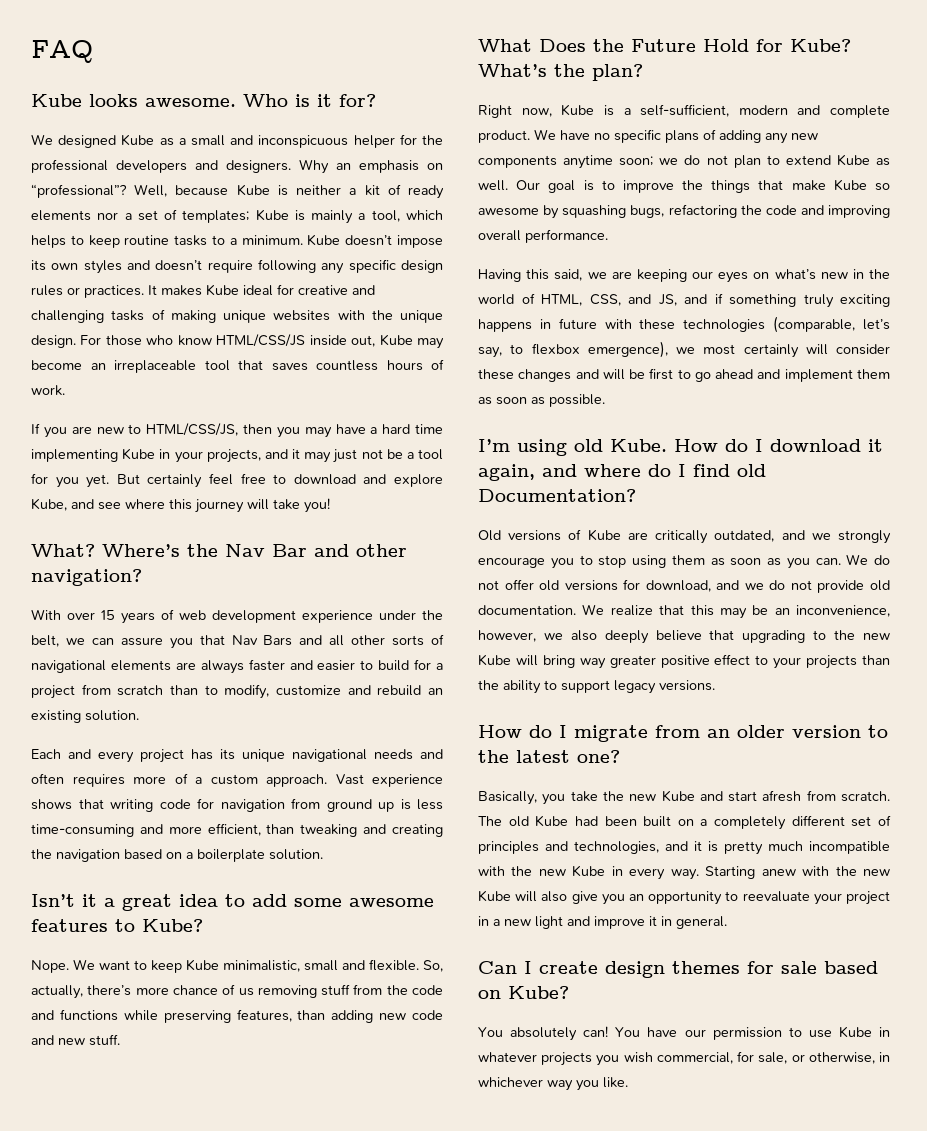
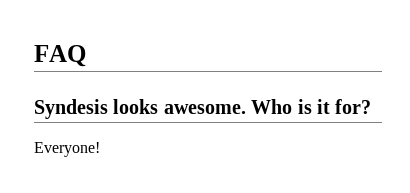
- Kube looks awesome.
+ Syndesis looks awesome.
- We designed Kube as a small and inconspicuous helper for the professional developers and designers. Why an emphasis on “professional”? Well, because Kube is neither a kit of ready elements nor a set of templates; Kube is mainly a tool, which helps to keep routine tasks to a minimum. Kube doesn’t impose its own styles and doesn’t require following any specific design rules or practices. It makes Kube ideal for creative and challenging tasks of making unique websites with the unique design. For those who know HTML/CSS/JS inside out, Kube may become an irreplaceable tool that saves countless hours of work.
- If you are new to HTML/CSS/JS, then you may have a hard time implementing Kube in your projects, and it may just not be a tool for you yet. But certainly feel free to download and explore Kube, and see where this journey will take you!
- What? Where’s the Nav Bar and other navigation?
- With over 15 years of web development experience under the belt, we can assure you that Nav Bars and all other sorts of navigational elements are always faster and easier to build for a project from scratch than to modify, customize and rebuild an existing solution.
- Each and every project has its unique navigational needs and often requires more of a custom approach. Vast experience shows that writing code for navigation from ground up is less time-consuming and more efficient, than tweaking and creating the navigation based on a boilerplate solution.
- Isn’t it a great idea to add some awesome features to Kube?
- Nope. We want to keep Kube minimalistic, small and flexible. So, actually, there’s more chance of us removing stuff from the code and functions while preserving features, than adding new code and new stuff.
- What Does the Future Hold for Kube? What’s the plan?
- Right now, Kube is a self-sufficient, modern and complete product. We have no specific plans of adding any new components anytime soon; we do not plan to extend Kube as well. Our goal is to improve the things that make Kube so awesome by squashing bugs, refactoring the code and improving overall performance.
- Having this said, we are keeping our eyes on what’s new in the world of HTML, CSS, and JS, and if something truly exciting happens in future with these technologies (comparable, let’s say, to flexbox emergence), we most certainly will consider these changes and will be first to go ahead and implement them as soon as possible.
- I’m using old Kube. How do I download it again, and where do I find old Documentation?
- Old versions of Kube are critically outdated, and we strongly encourage you to stop using them as soon as you can. We do not offer old versions for download, and we do not provide old documentation. We realize that this may be an inconvenience, however, we also deeply believe that upgrading to the new Kube will bring way greater positive effect to your projects than the ability to support legacy versions.
- How do I migrate from an older version to the latest one?
- Basically, you take the new Kube and start afresh from scratch. The old Kube had been built on a completely different set of principles and technologies, and it is pretty much incompatible with the new Kube in every way. Starting anew with the new Kube will also give you an opportunity to reevaluate your project in a new light and improve it in general.
- Can I create design themes for sale based on Kube?
- You absolutely can! You have our permission to use Kube in whatever projects you wish commercial, for sale, or otherwise, in whichever way you like.
+ Everyone!

